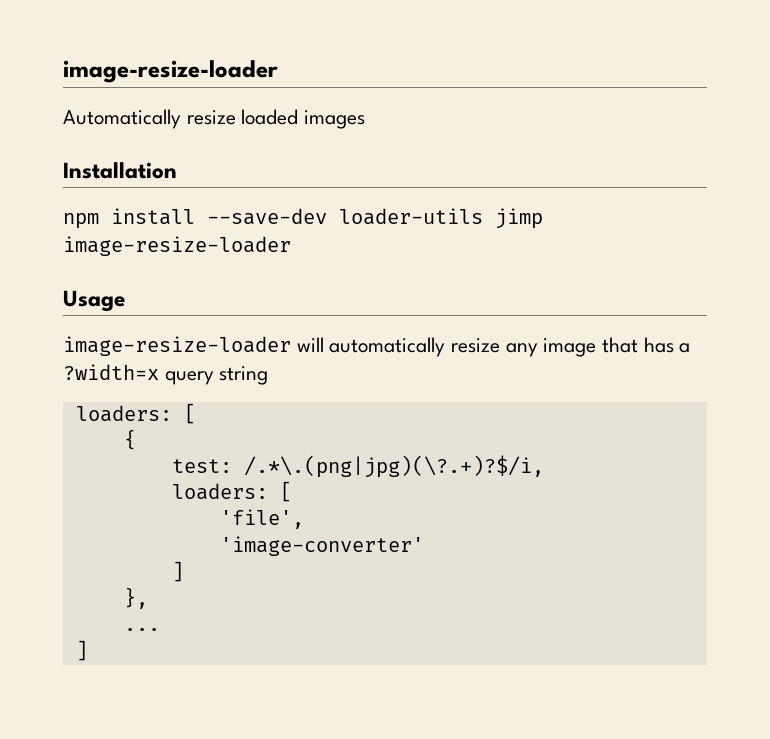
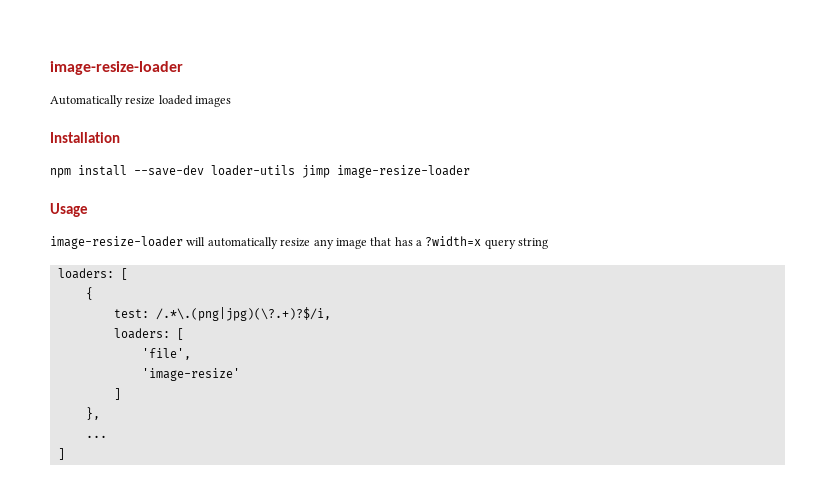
- 'image-converter'
+ 'image-resize'

